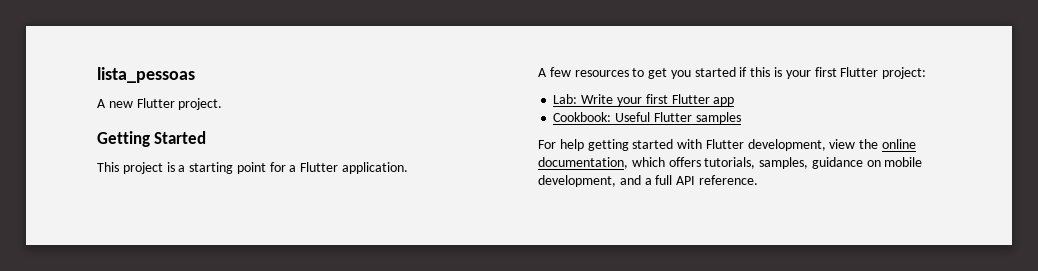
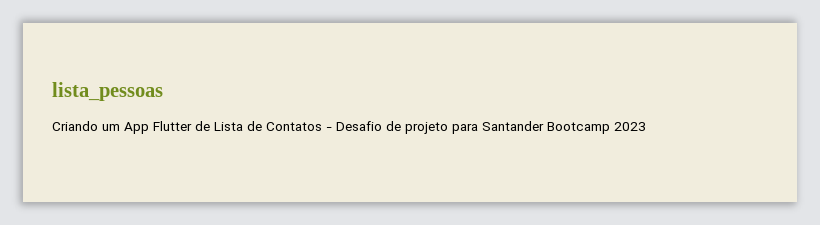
- A new Flutter project.
- Getting Started
- This project is a starting point for a Flutter application.
- A few resources to get you started if this is your first Flutter project:
- Lab: Write your first Flutter app
- Cookbook: Useful Flutter samples
- For help getting started with Flutter development, view the online documentation, which offers tutorials, samples, guidance on mobile development, and a full API reference.
+ Criando um App Flutter de Lista de Contatos - Desafio de projeto para Santander Bootcamp 2023

